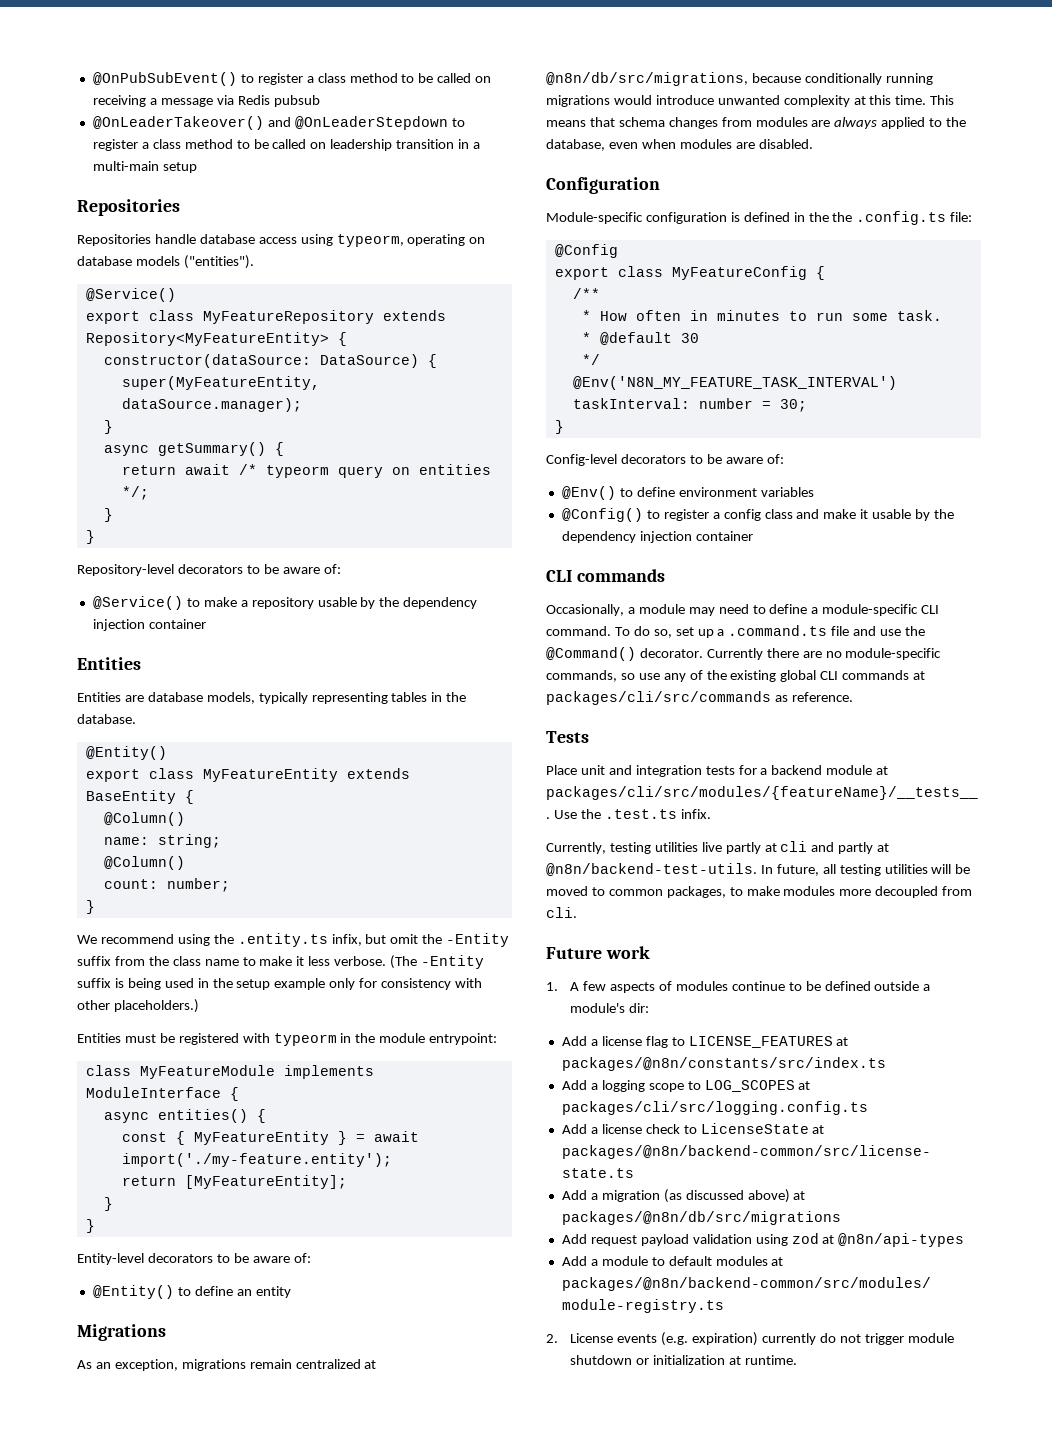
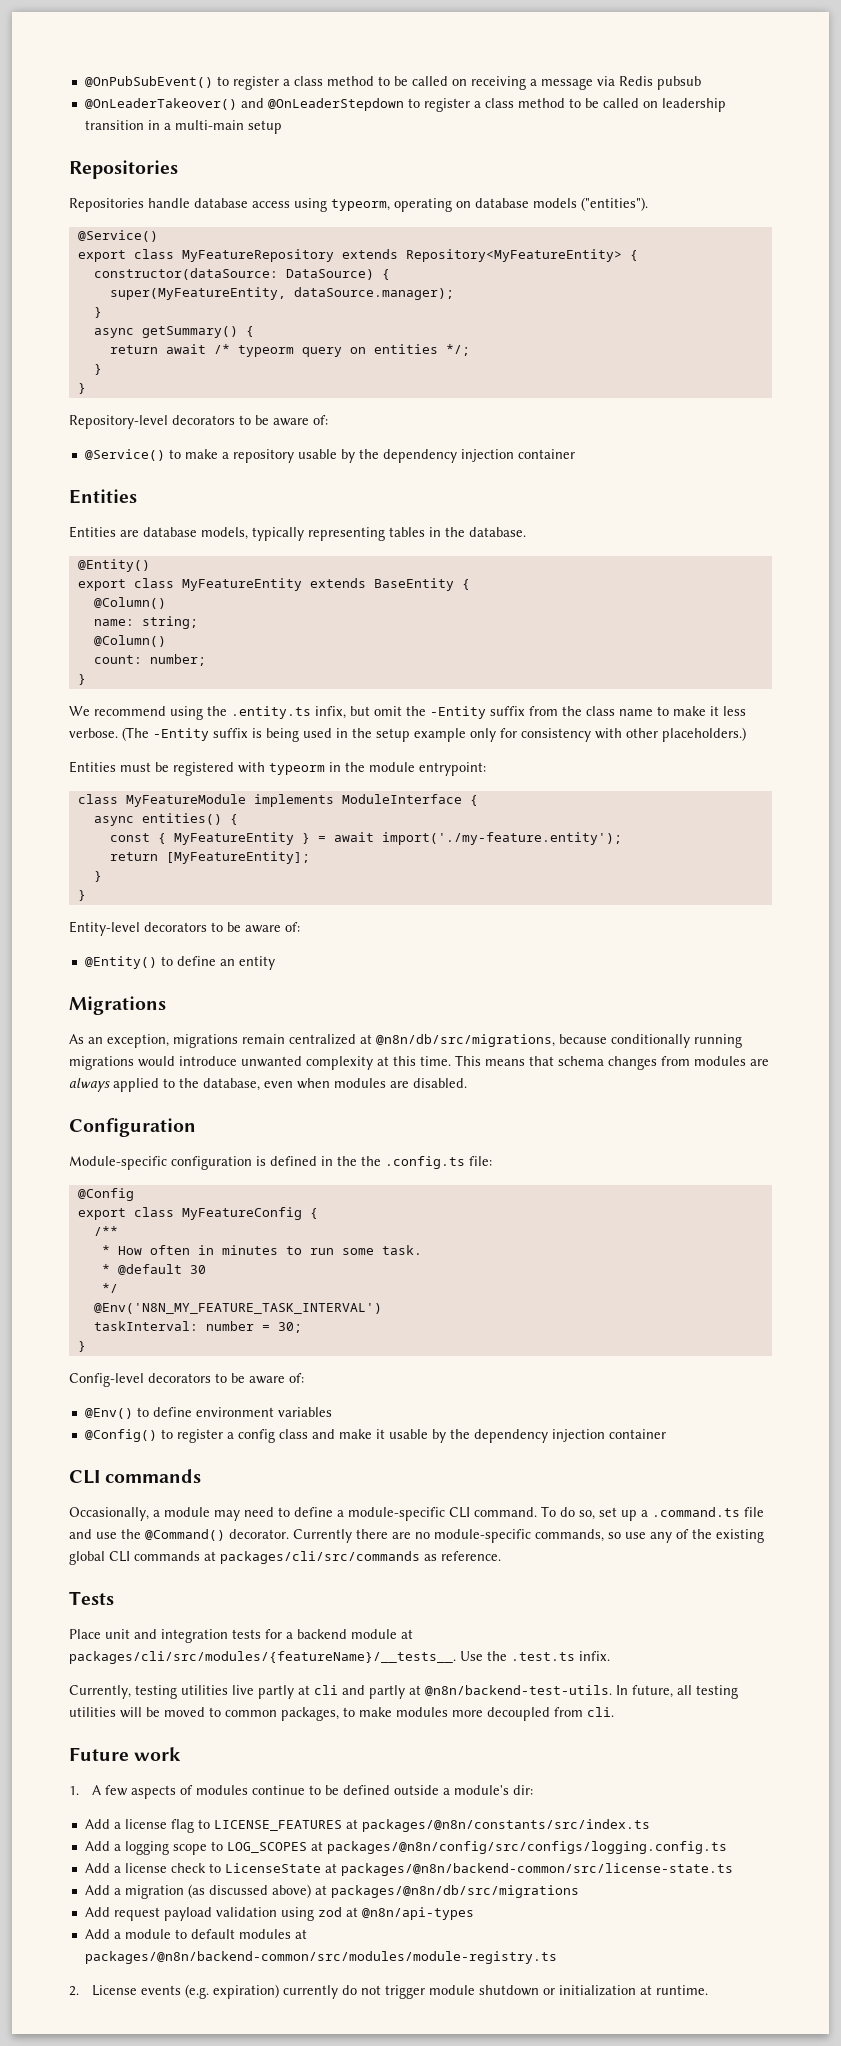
- Add a logging scope to LOG_SCOPES at packages/cli/src/logging.config.ts
+ Add a logging scope to LOG_SCOPES at packages/@n8n/config/src/configs/logging.config.ts

